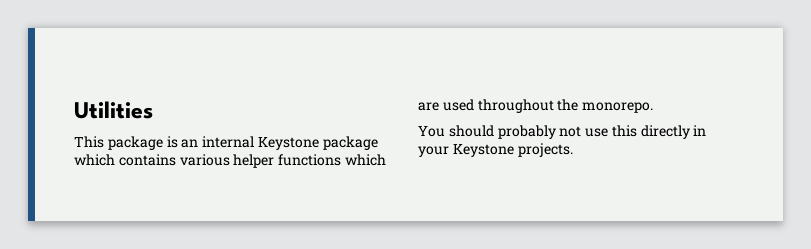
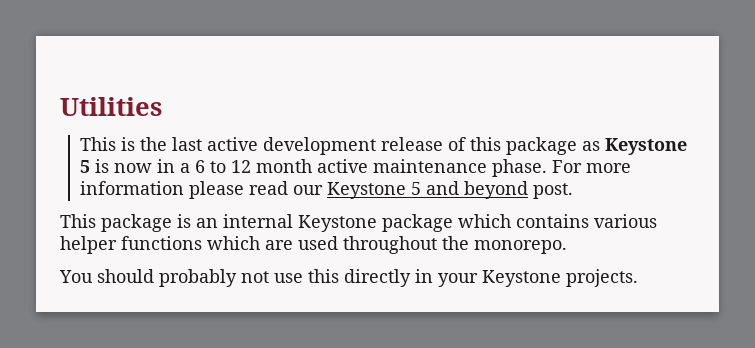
+ This is the last active development release of this package as Keystone 5 is now in a 6 to 12 month active maintenance phase. For more information please read our Keystone 5 and beyond post.

